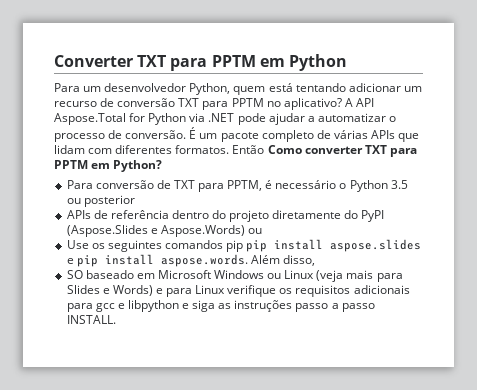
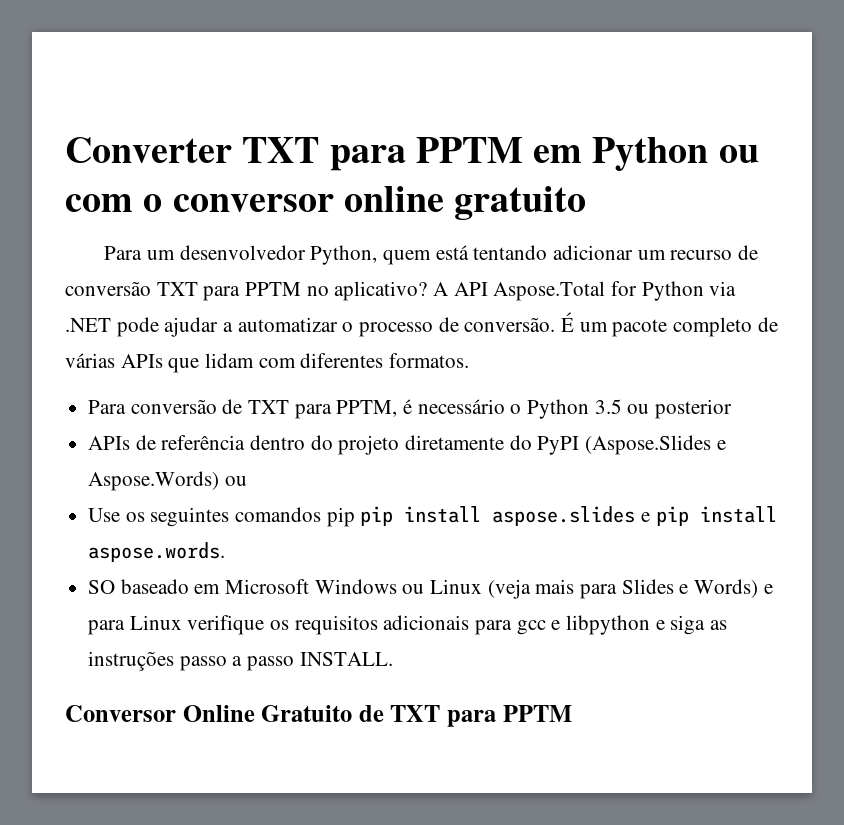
- Converter TXT para PPTM em Python
+ Converter TXT para PPTM em Python ou com o conversor online gratuito
- Então Como converter TXT para PPTM em Python?
- Use os seguintes comandos pip pip install aspose.slides e pip install aspose.words. Além disso,
+ Use os seguintes comandos pip pip install aspose.slides e pip install aspose.words.
+ Conversor Online Gratuito de TXT para PPTM

